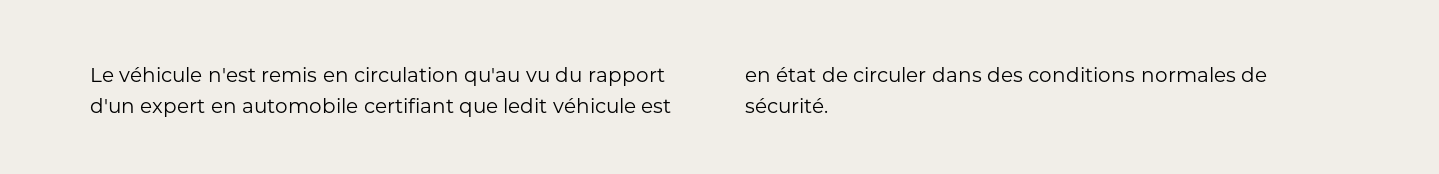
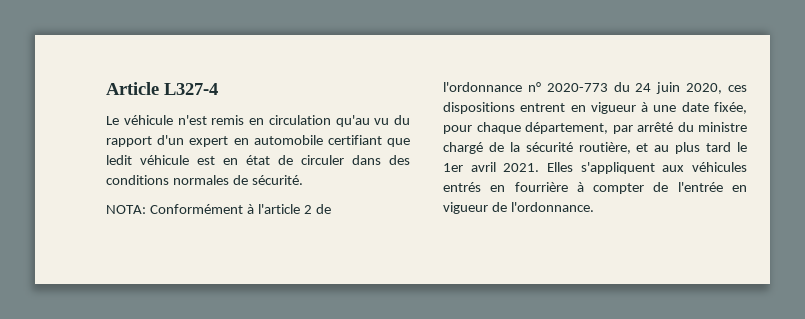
+ Article L327-4
+ NOTA: Conformément à l'article 2 de l'ordonnance n° 2020-773 du 24 juin 2020, ces dispositions entrent en vigueur à une date fixée, pour chaque département, par arrêté du ministre chargé de la sécurité routière, et au plus tard le 1er avril 2021. Elles s'appliquent aux véhicules entrés en fourrière à compter de l'entrée en vigueur de l'ordonnance.

